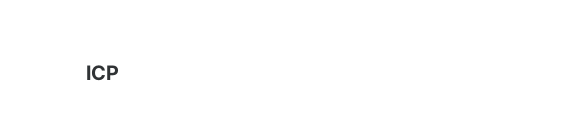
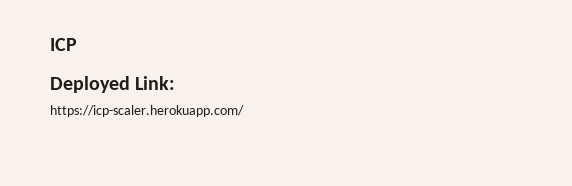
+ Deployed Link:
+ https://icp-scaler.herokuapp.com/

